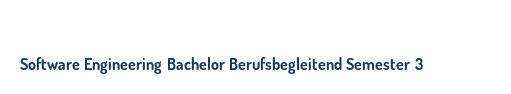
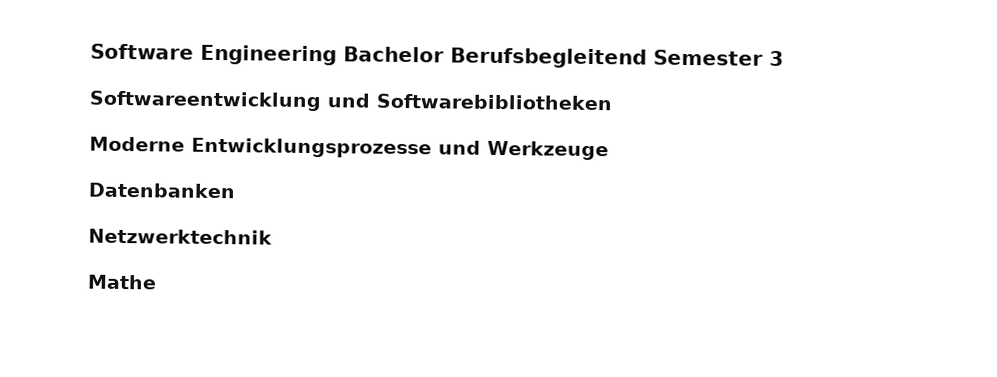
+ Softwareentwicklung und Softwarebibliotheken
+ Moderne Entwicklungsprozesse und Werkzeuge
+ Datenbanken
+ Netzwerktechnik
+ Mathe

